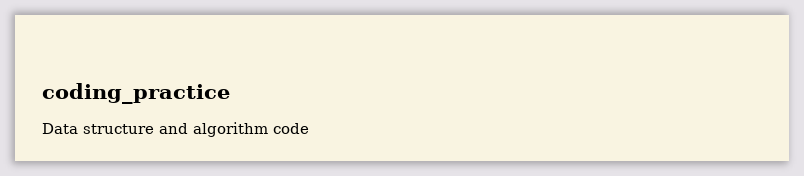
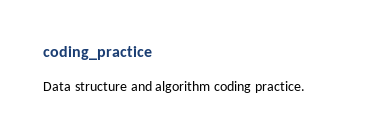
- Data structure and algorithm code
+ Data structure and algorithm coding practice.

